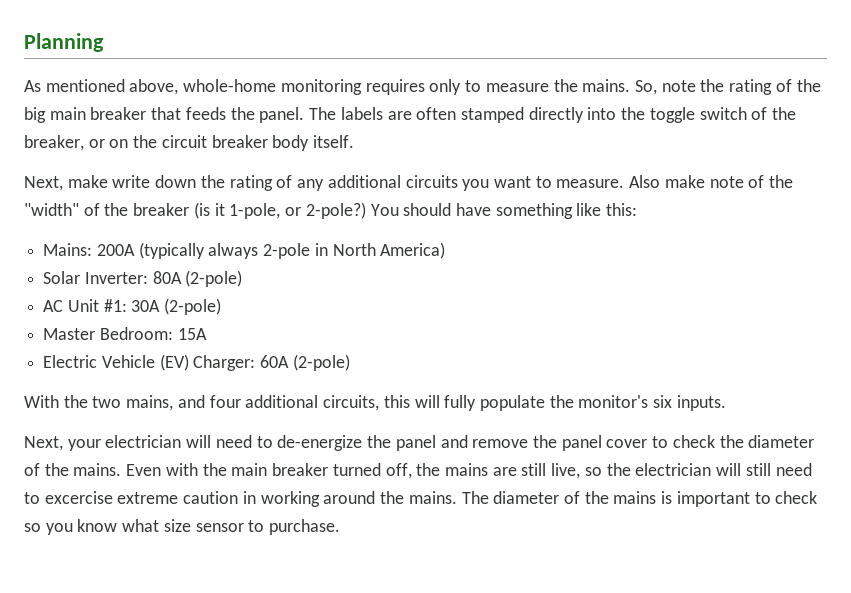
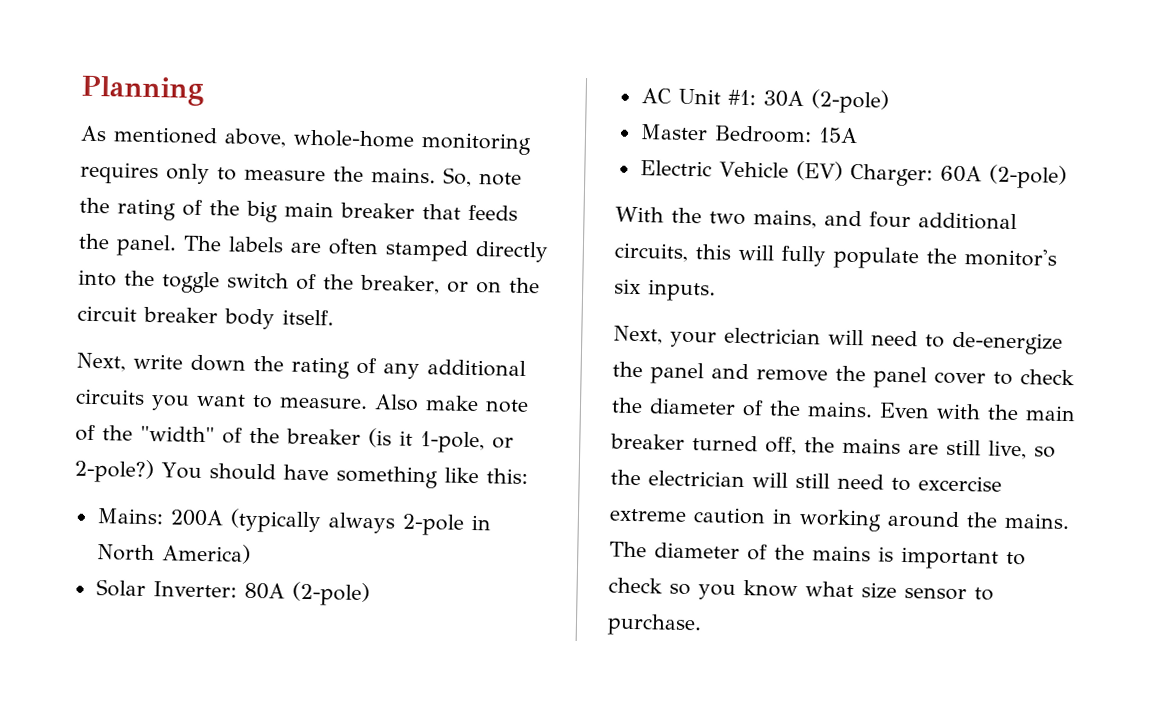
- Next, make write down the rating of any additional circuits you want to measure.
+ Next, write down the rating of any additional circuits you want to measure.

